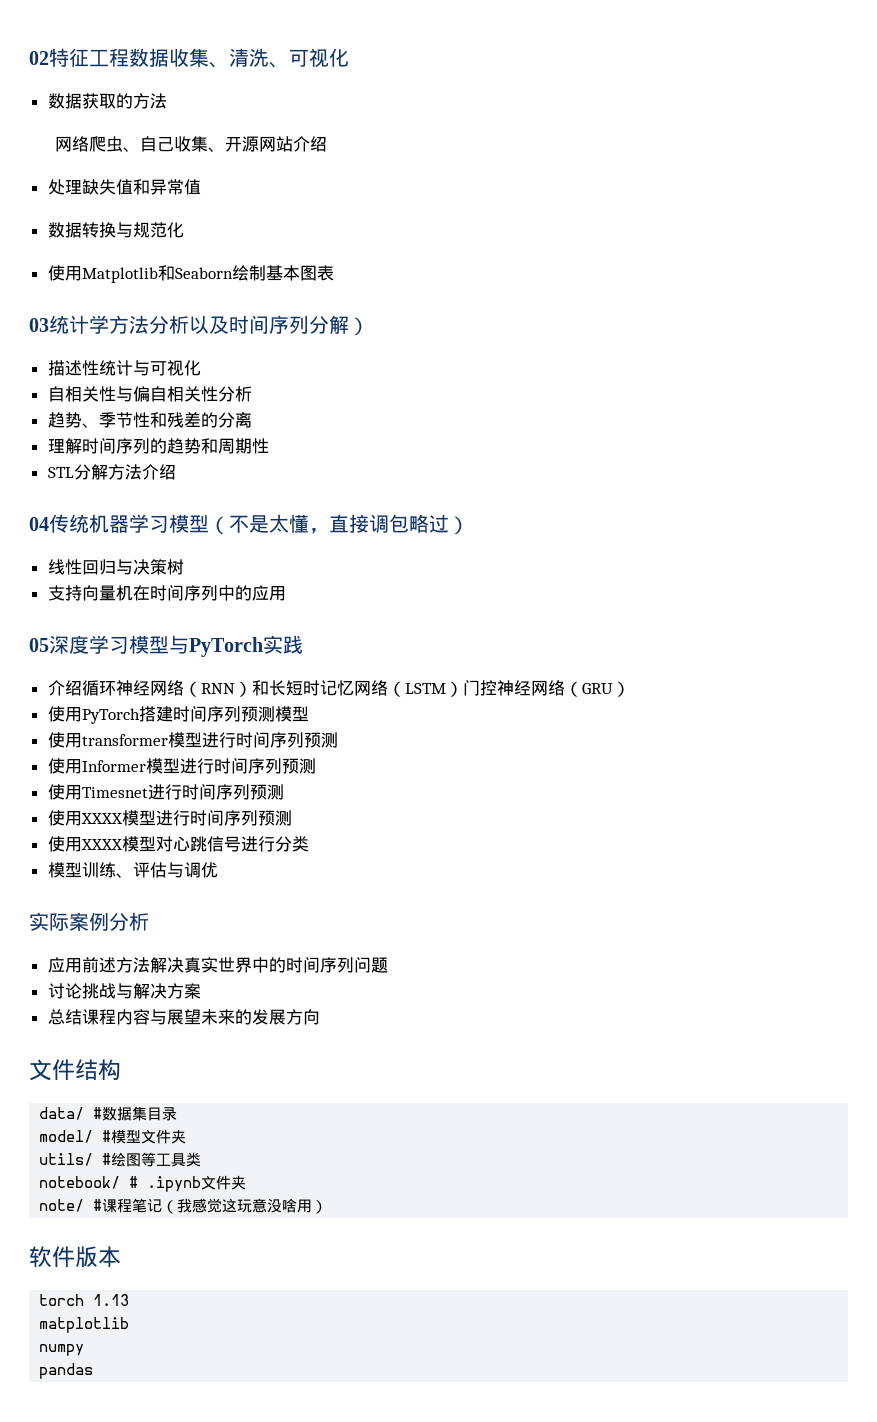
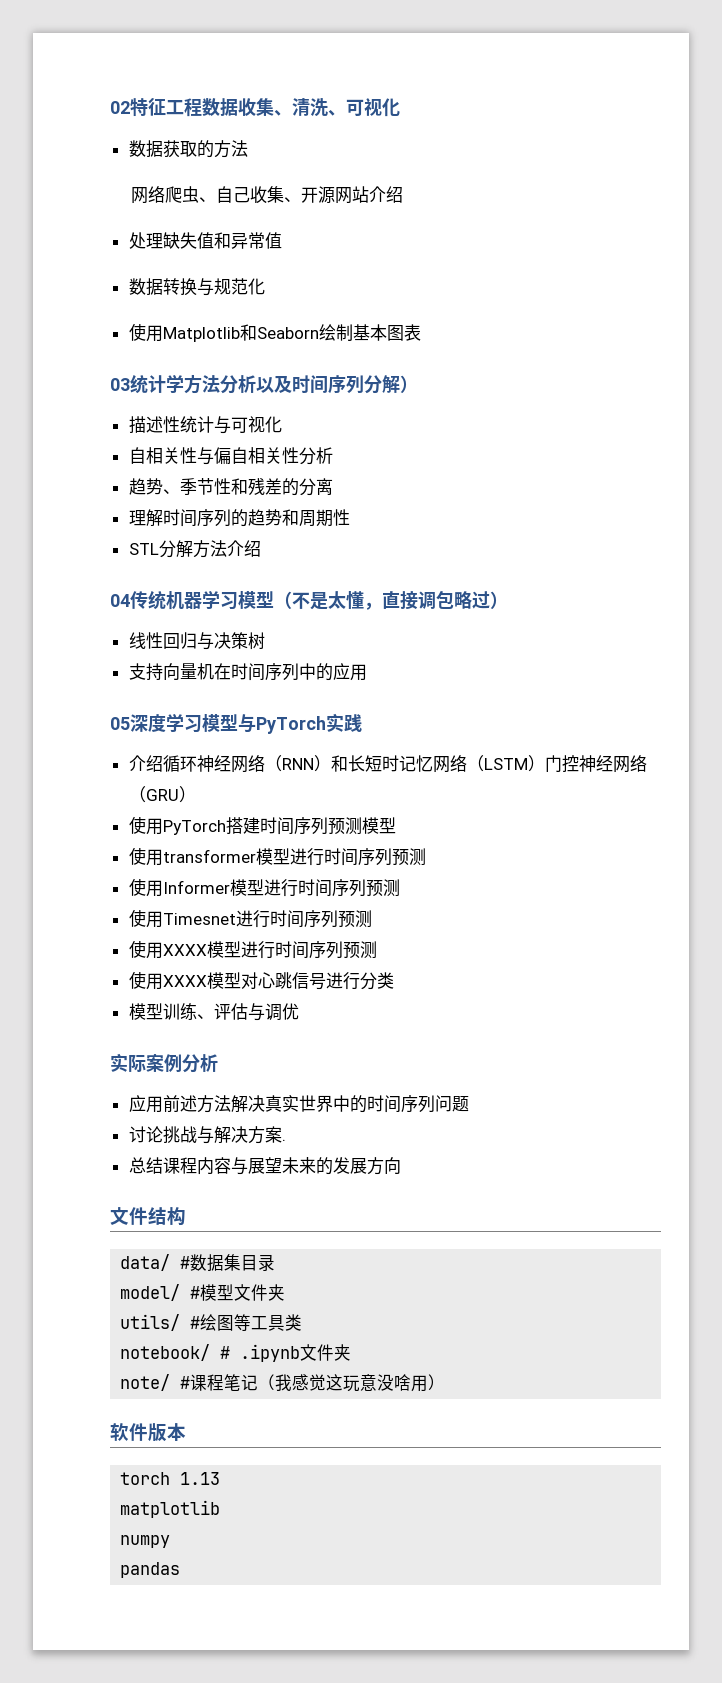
- 讨论挑战与解决方案
+ 讨论挑战与解决方案.

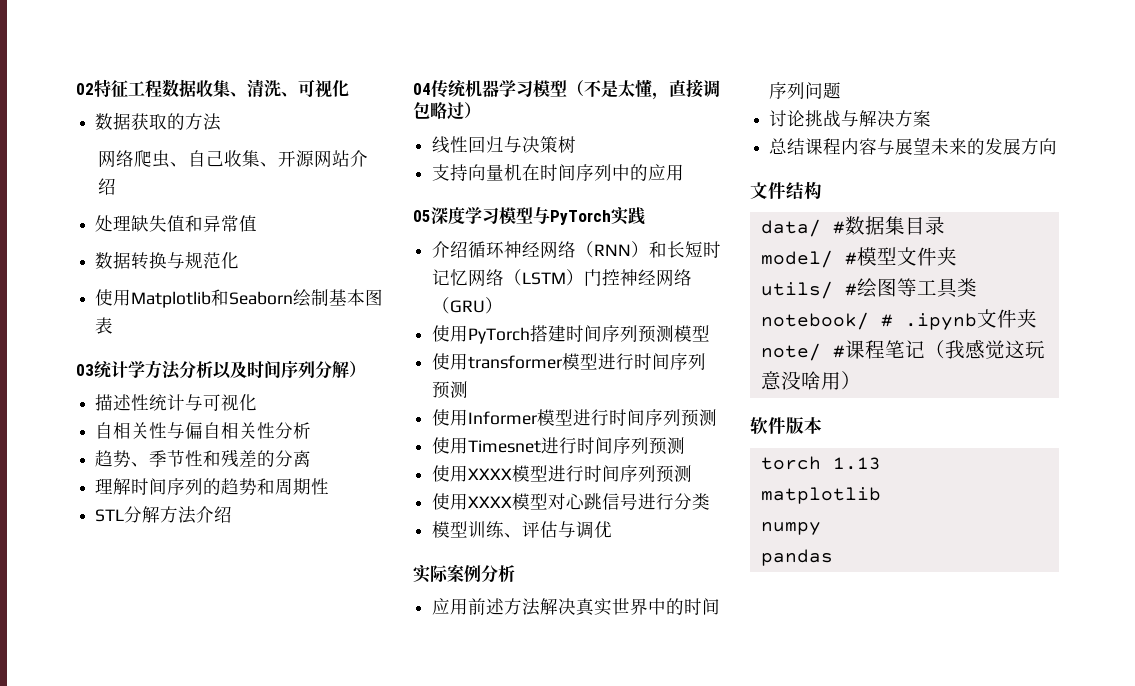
- 讨论挑战与解决方案.
+ 讨论挑战与解决方案

